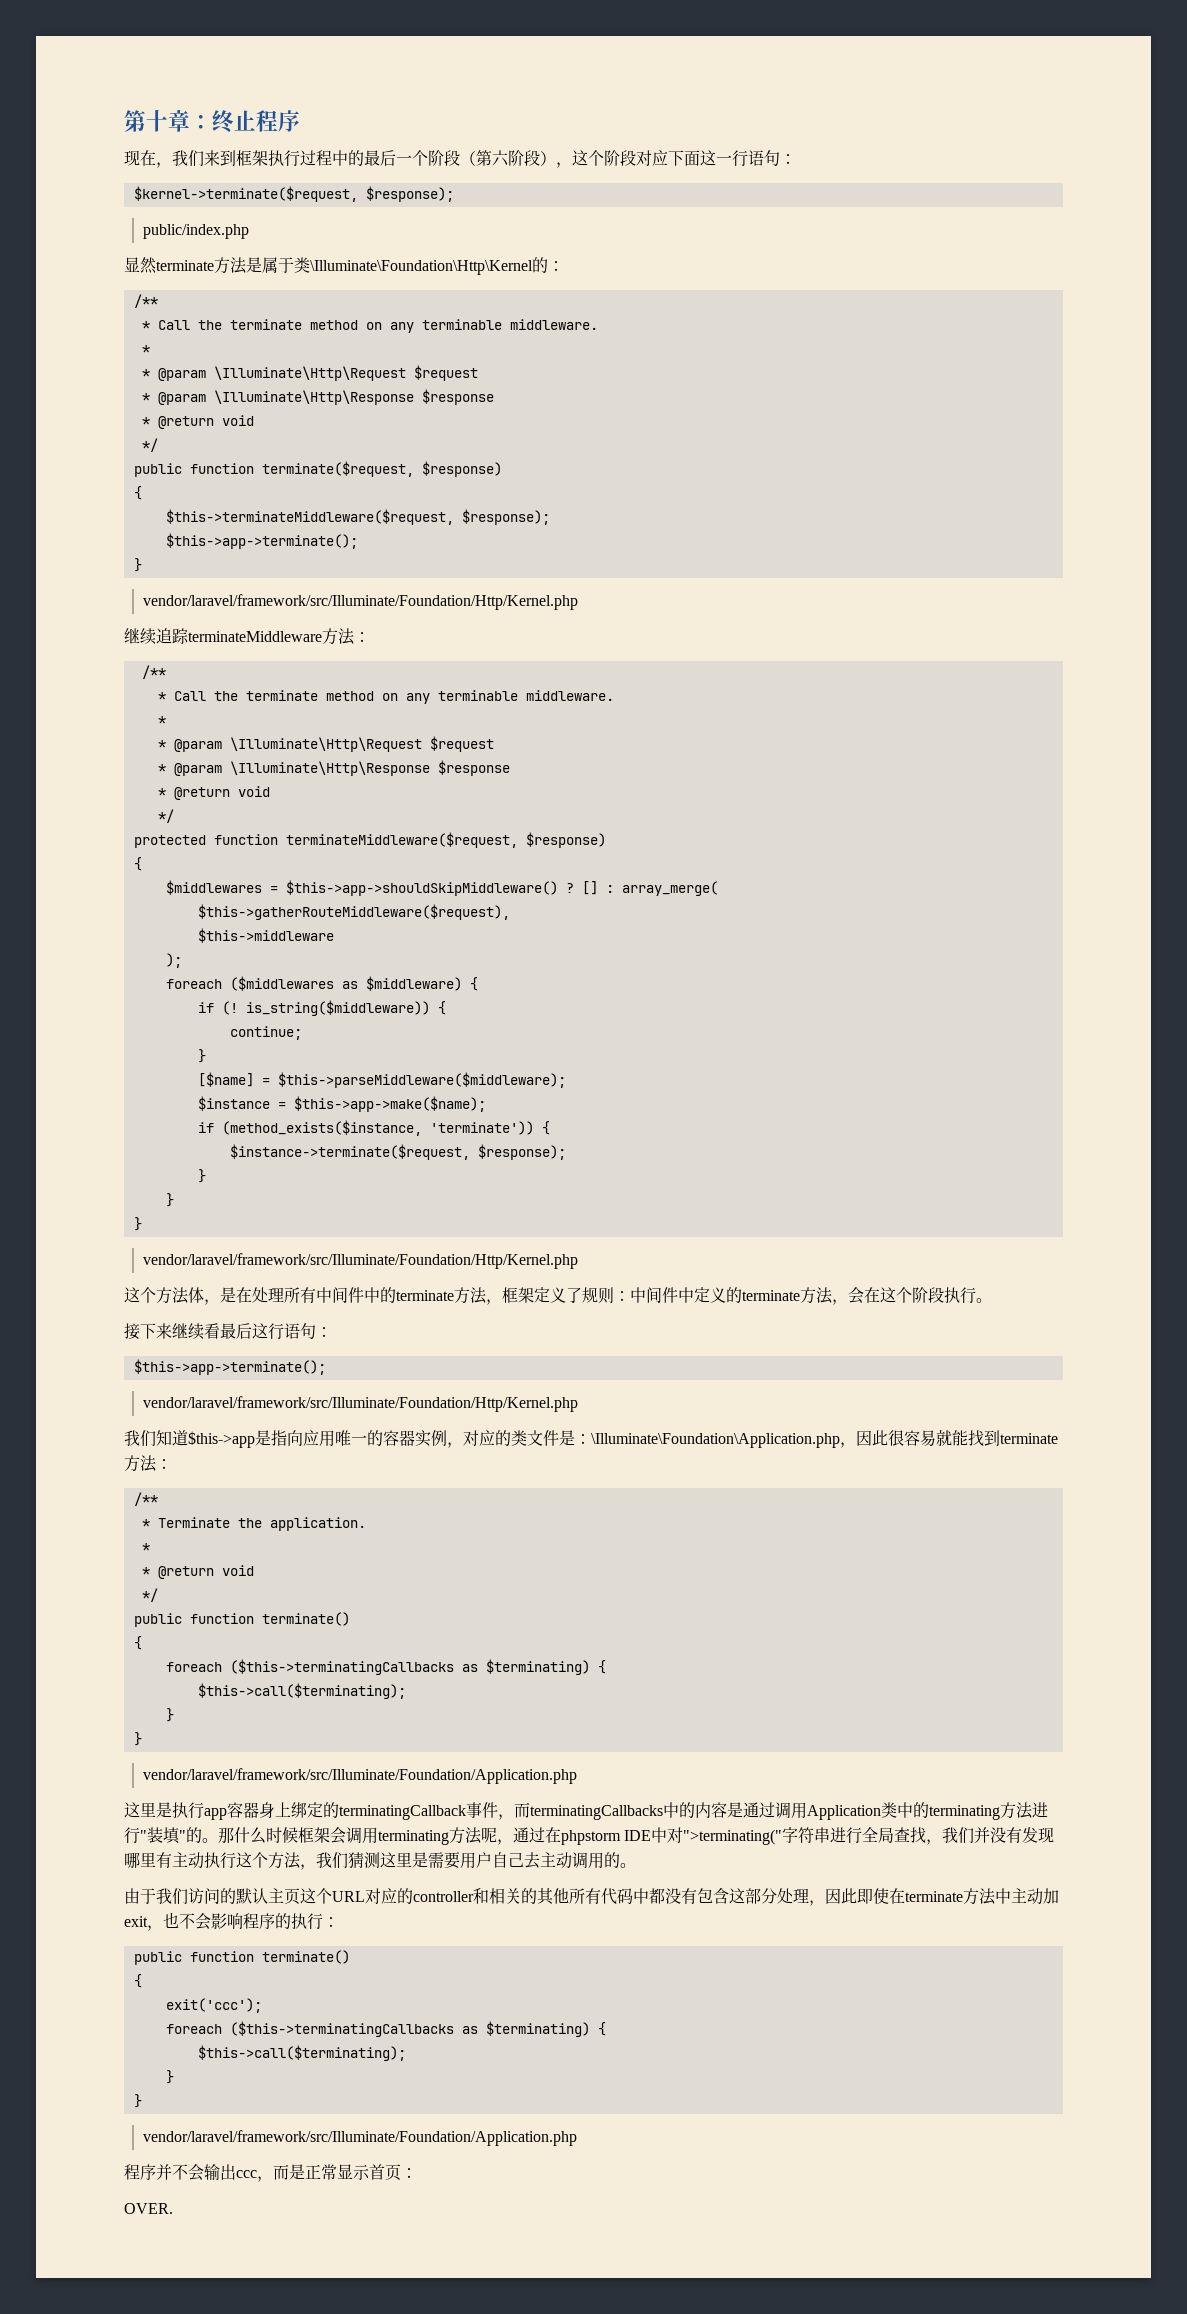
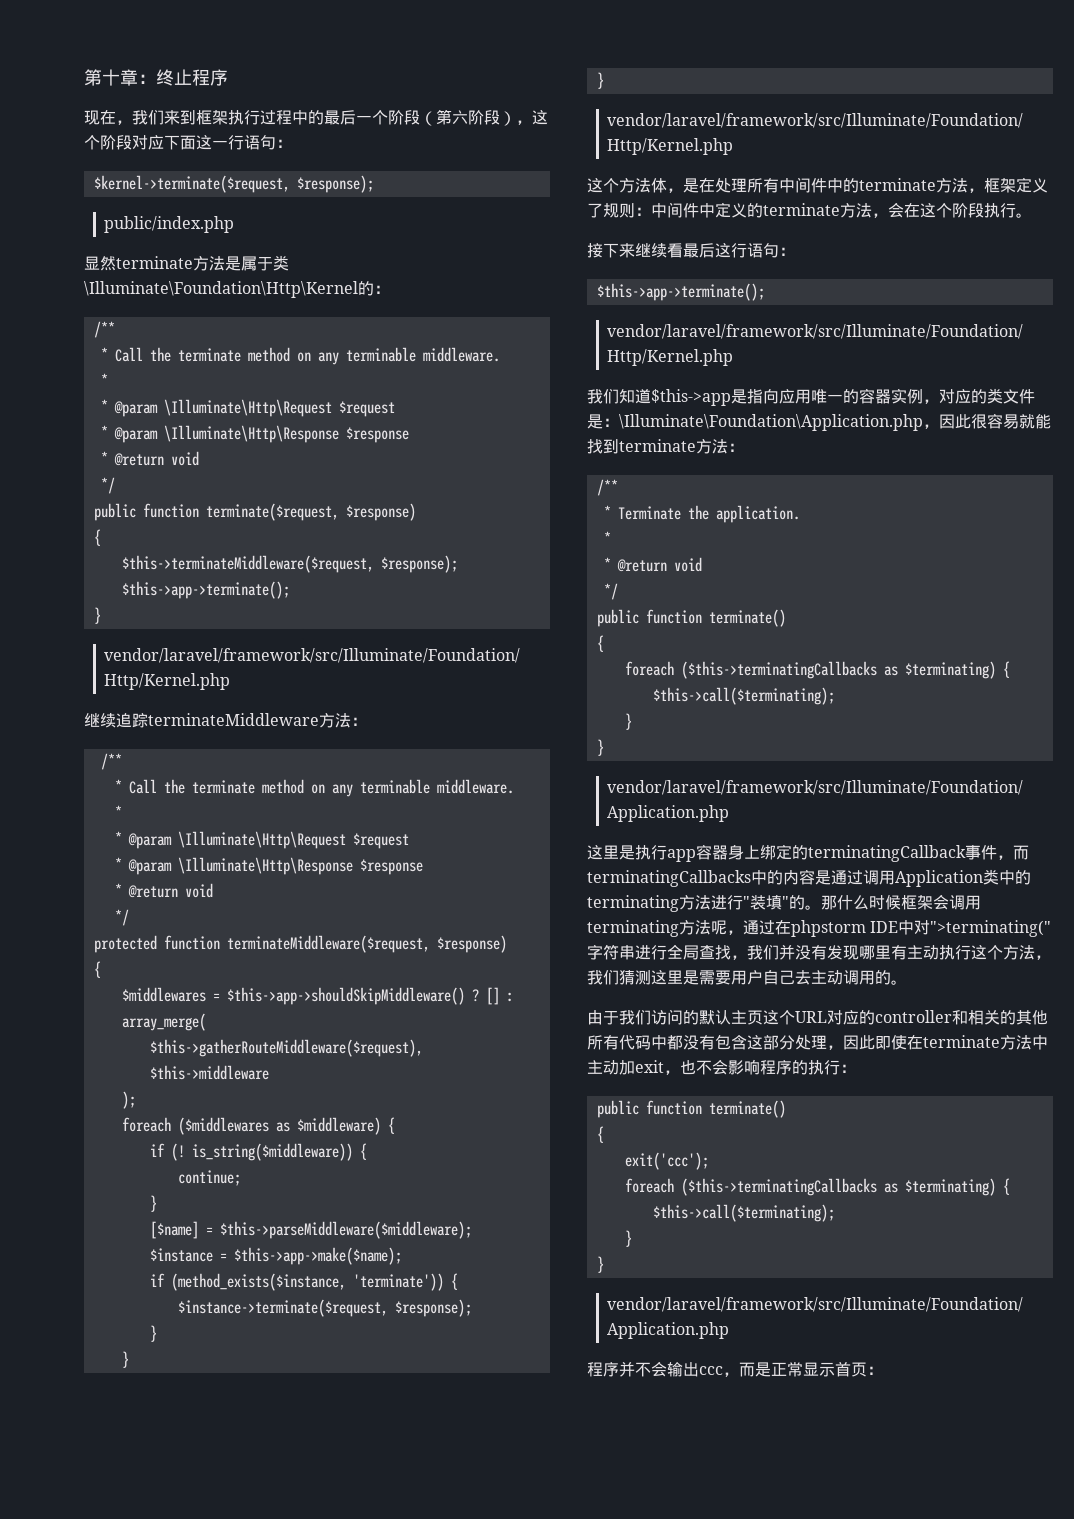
- OVER.

